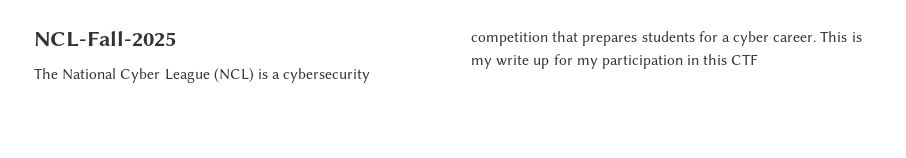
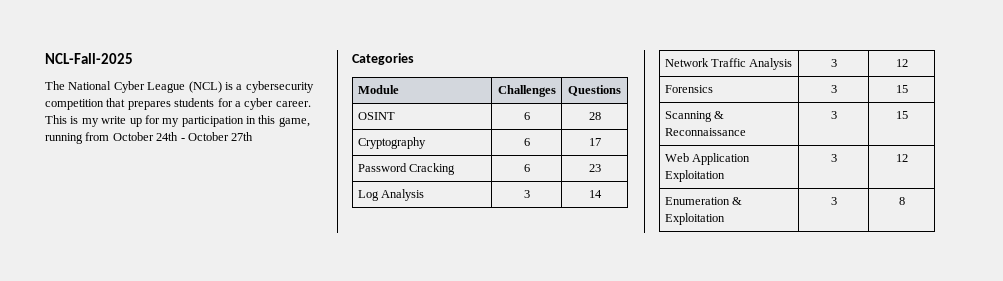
- This is my write up for my participation in this CTF
+ This is my write up for my participation in this game, running from October 24th - October 27th
+ Categories
+ Module | Challenges | Questions
+ OSINT | 6 | 28
+ Cryptography | 6 | 17
+ Password Cracking | 6 | 23
+ Log Analysis | 3 | 14
+ Network Traffic Analysis | 3 | 12
+ Forensics | 3 | 15
+ Scanning & Reconnaissance | 3 | 15
+ Web Application Exploitation | 3 | 12
+ Enumeration & Exploitation | 3 | 8

